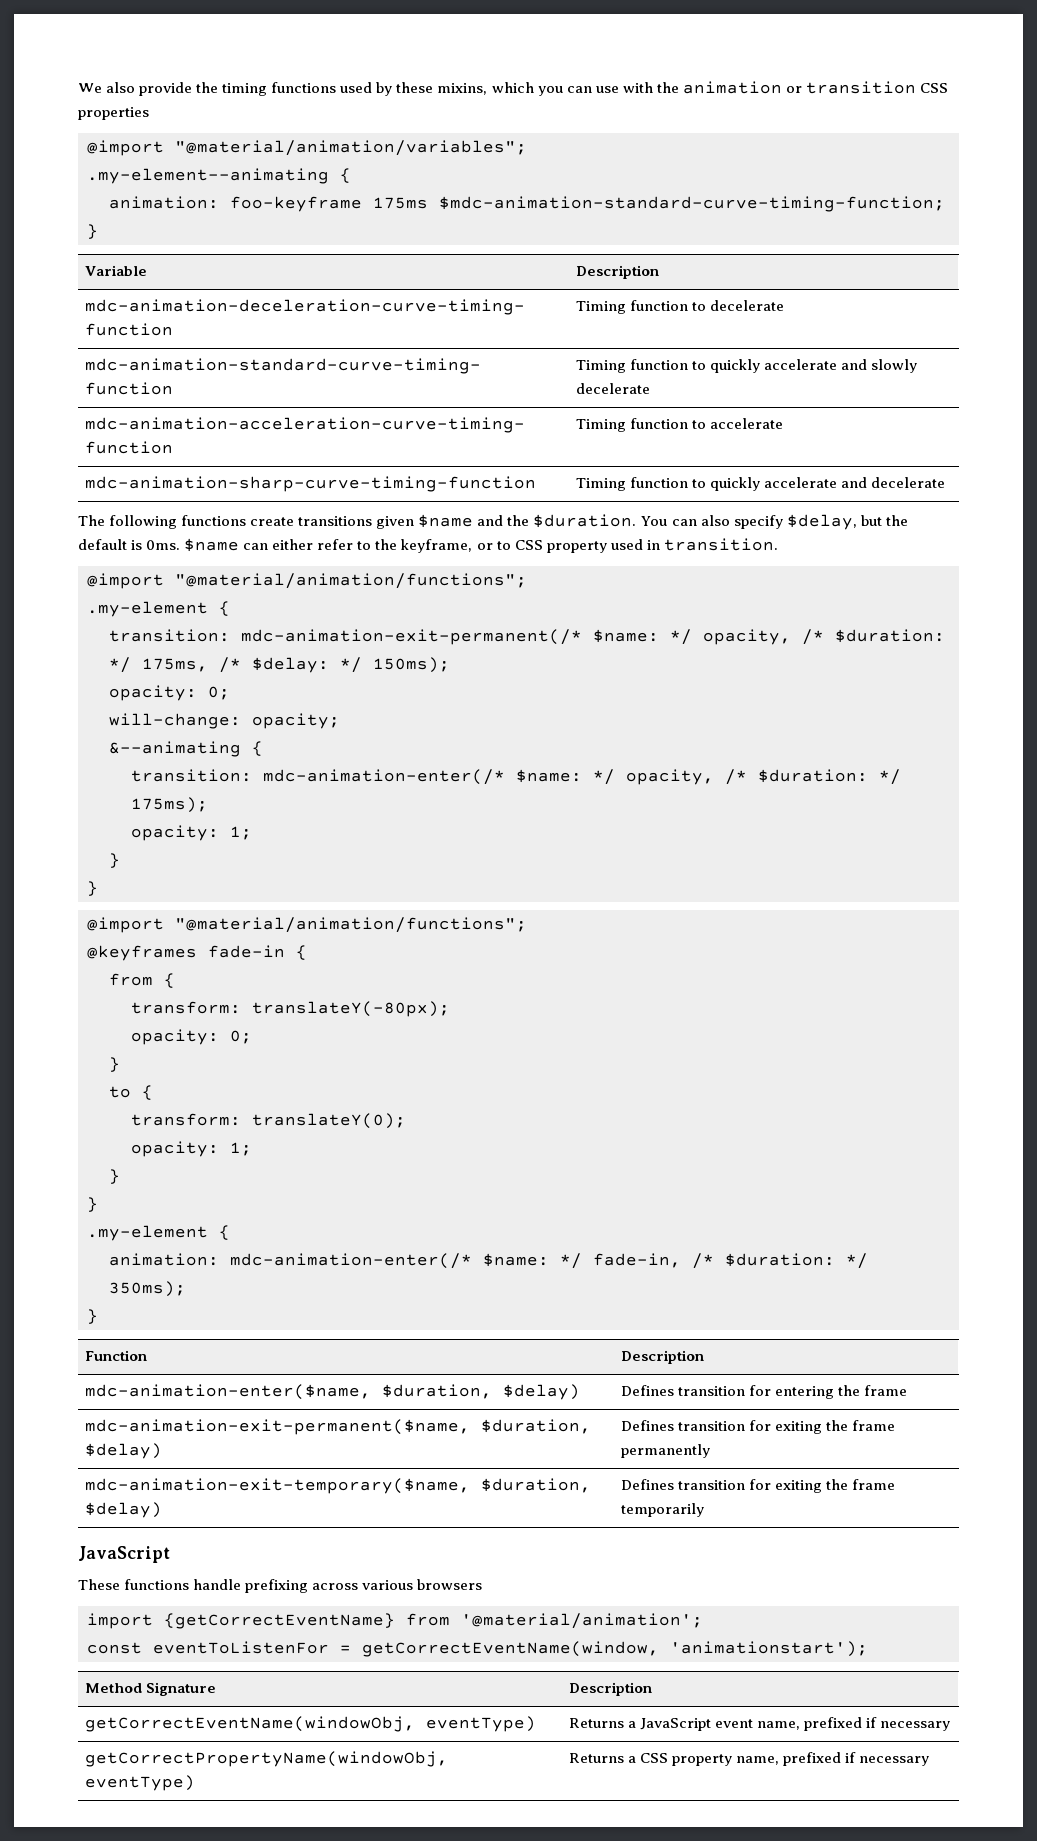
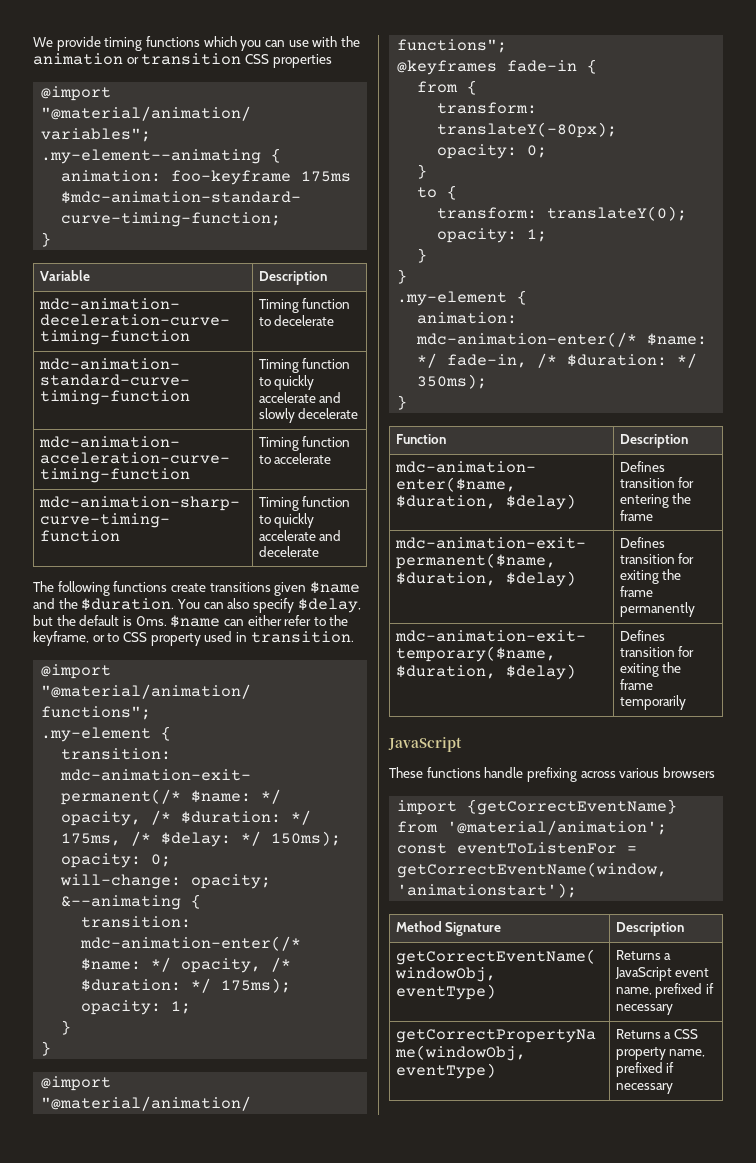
- We also provide the timing functions used by these mixins, which you can use with the animation or transition CSS properties
+ We provide timing functions which you can use with the animation or transition CSS properties

